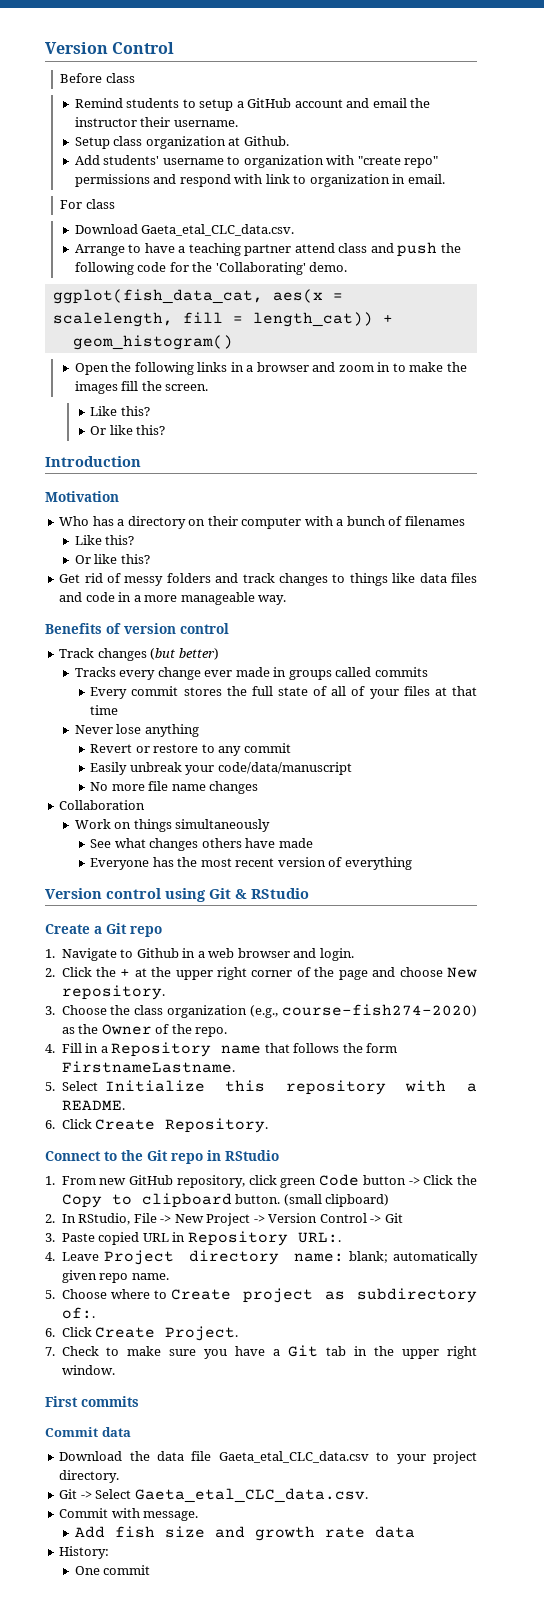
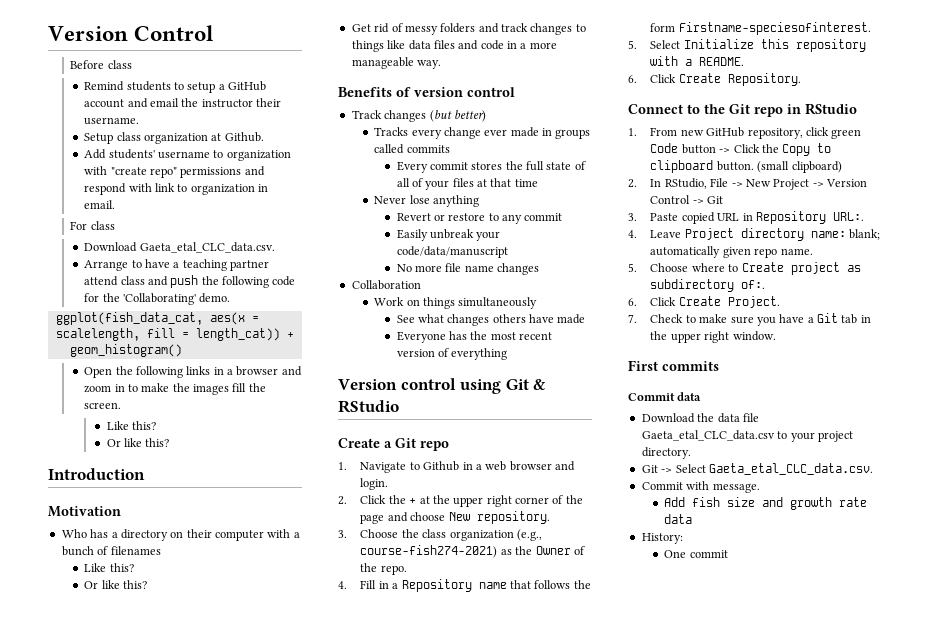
- 3. Choose the class organization (e.g., course-fish274-2020) as the Owner of the repo.
+ 3. Choose the class organization (e.g., course-fish274-2021) as the Owner of the repo.
- 4. Fill in a Repository name that follows the form FirstnameLastname.
+ 4. Fill in a Repository name that follows the form Firstname-speciesofinterest.

